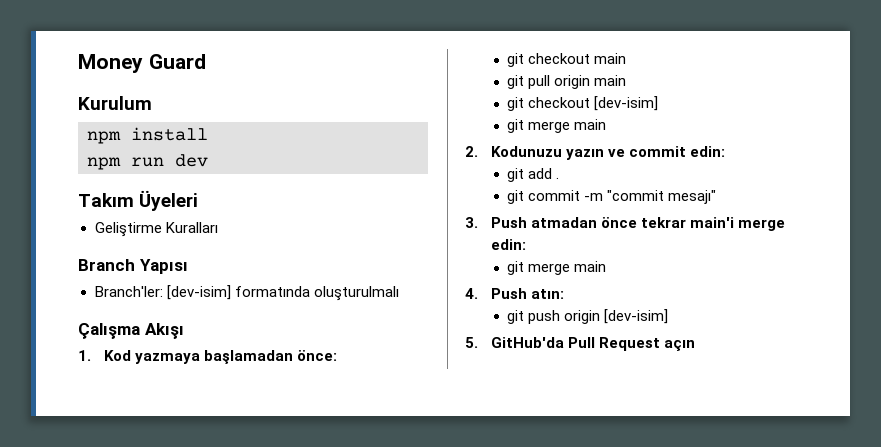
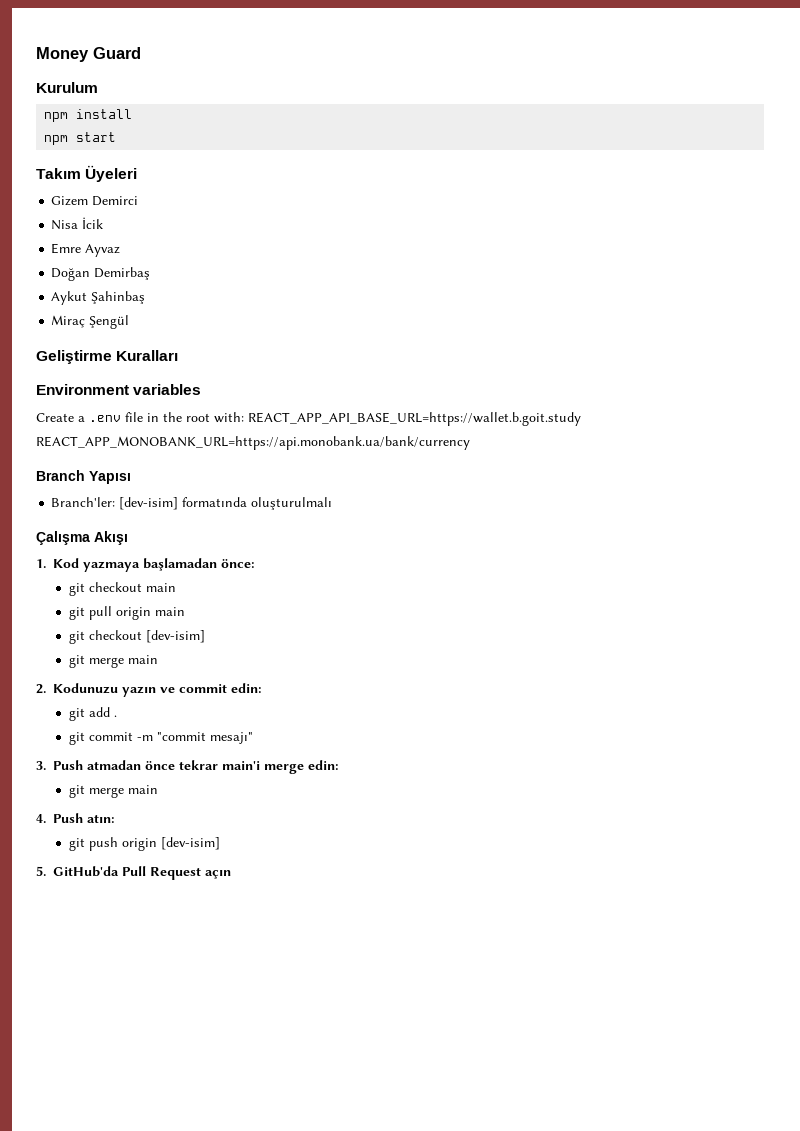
- npm run dev
+ npm start
+ Gizem Demirci
+ Nisa İcik
+ Emre Ayvaz
+ Doğan Demirbaş
+ Aykut Şahinbaş
+ Miraç Şengül
  Geliştirme Kuralları
+ Environment variables
+ Create a .env file in the root with: REACT_APP_API_BASE_URL=https://wallet.b.goit.study REACT_APP_MONOBANK_URL=https://api.monobank.ua/bank/currency

